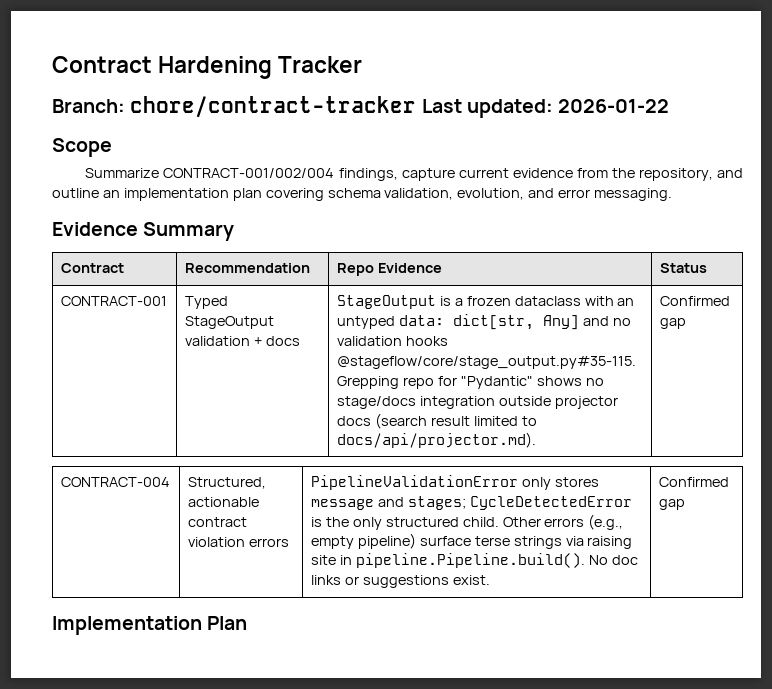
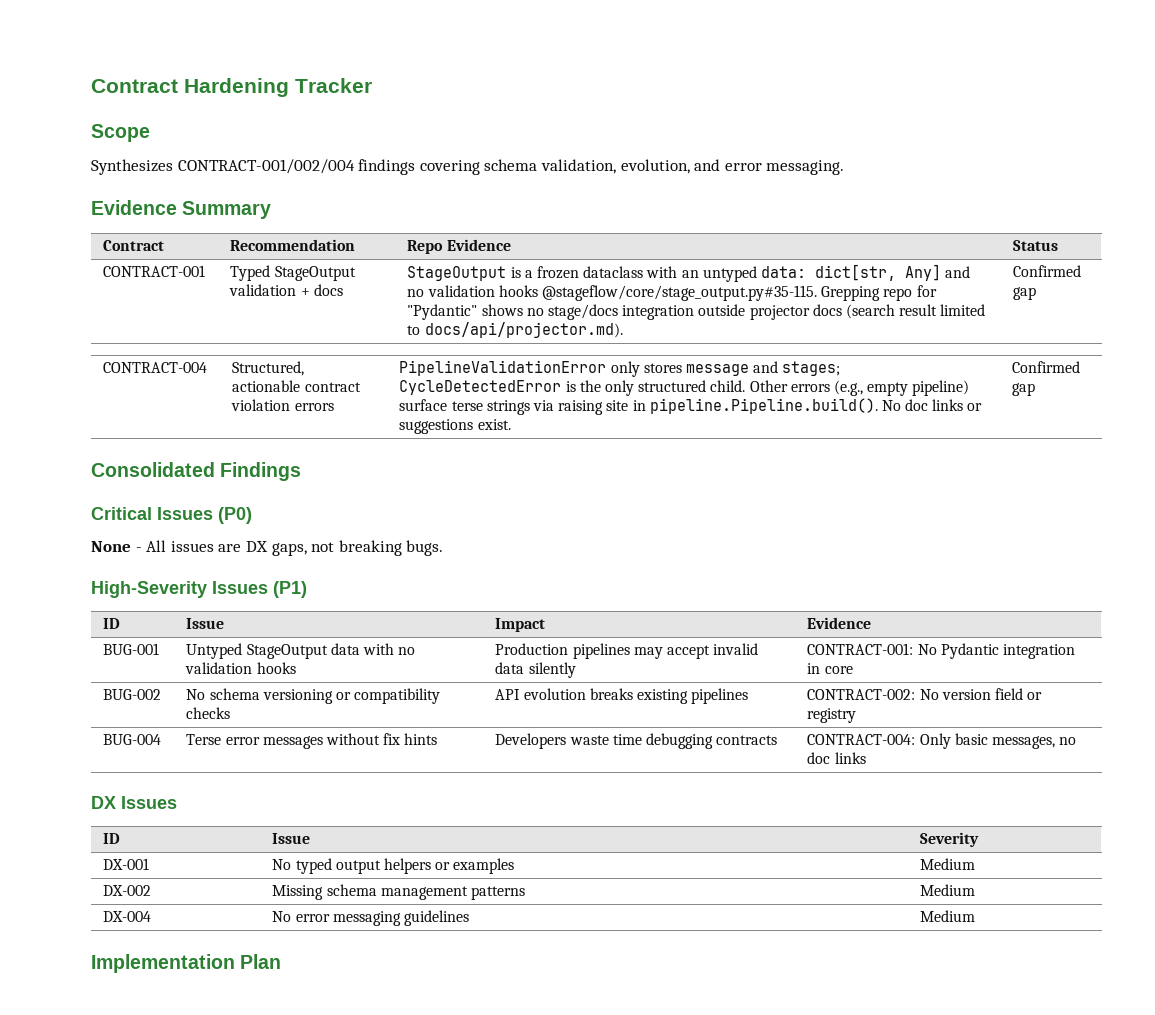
- Branch: chore/contract-tracker Last updated: 2026-01-22
  Scope
- Summarize CONTRACT-001/002/004 findings, capture current evidence from the repository, and outline an implementation plan covering schema validation, evolution, and error messaging.
+ Synthesizes CONTRACT-001/002/004 findings covering schema validation, evolution, and error messaging.
+ Consolidated Findings
+ Critical Issues (P0)
+ None - All issues are DX gaps, not breaking bugs.
+ High-Severity Issues (P1)
+ ID | Issue | Impact | Evidence
+ BUG-001 | Untyped StageOutput data with no validation hooks | Production pipelines may accept invalid data silently | CONTRACT-001: No Pydantic integration in core
+ BUG-002 | No schema versioning or compatibility checks | API evolution breaks existing pipelines | CONTRACT-002: No version field or registry
+ BUG-004 | Terse error messages without fix hints | Developers waste time debugging contracts | CONTRACT-004: Only basic messages, no doc links
+ DX Issues
+ ID | Issue | Severity
+ DX-001 | No typed output helpers or examples | Medium
+ DX-002 | Missing schema management patterns | Medium
+ DX-004 | No error messaging guidelines | Medium

